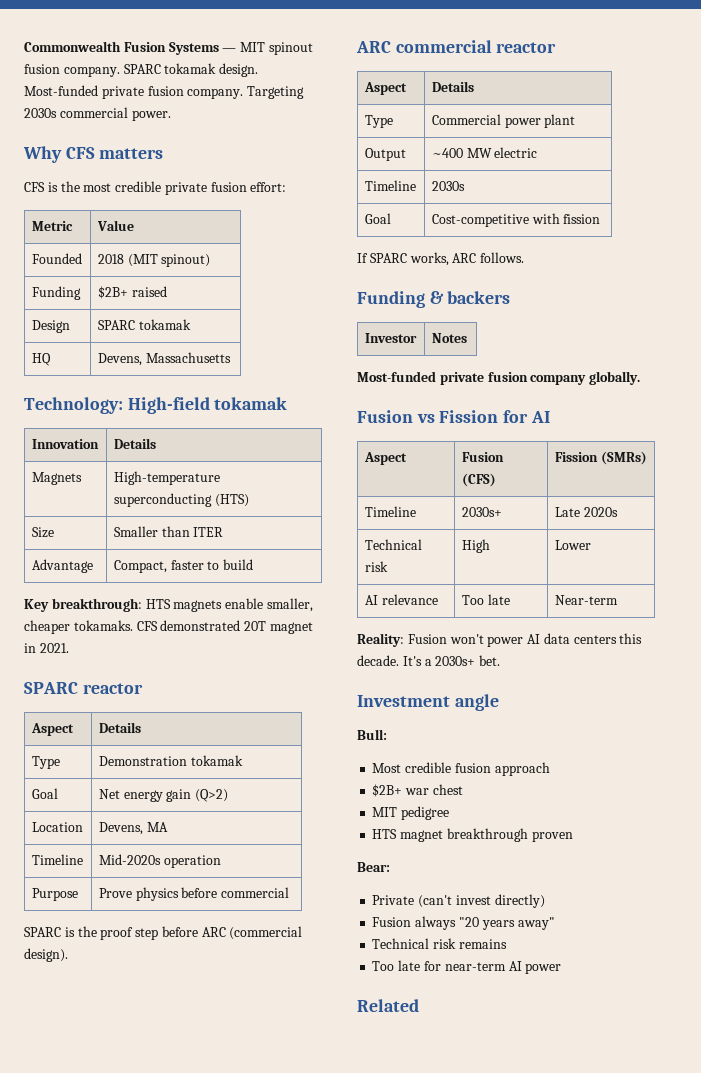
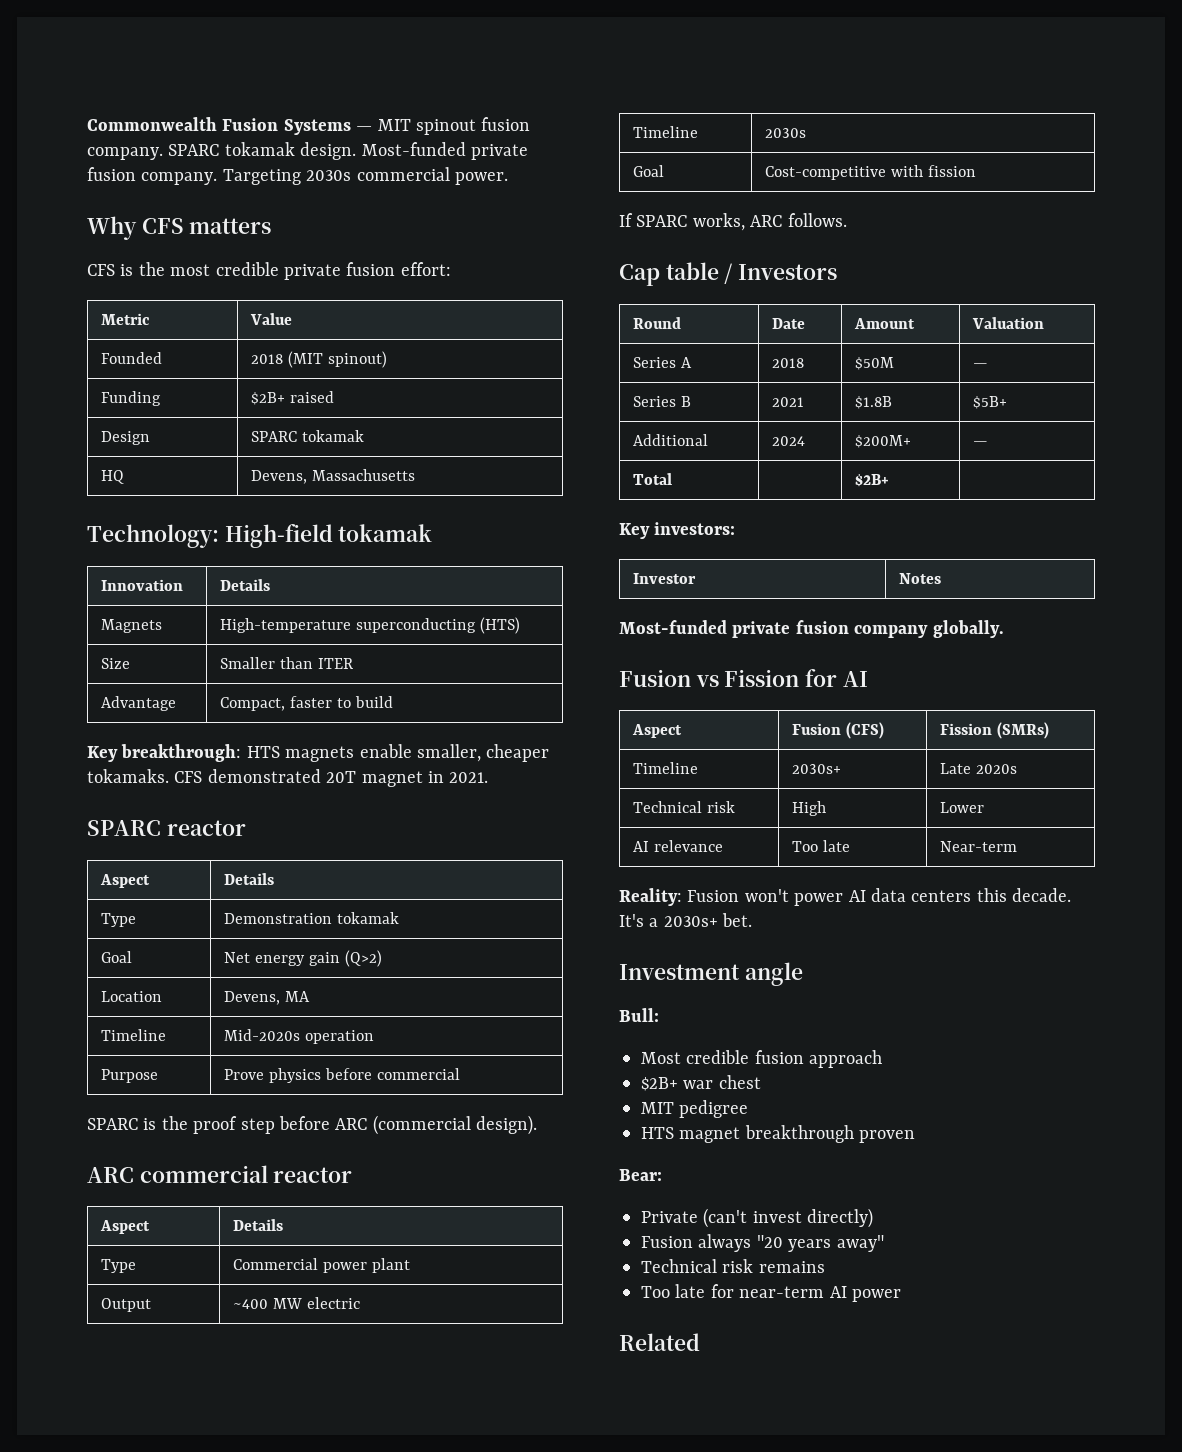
- Funding & backers
+ Cap table / Investors
+ Round | Date | Amount | Valuation
+ Series A | 2018 | $50M | —
+ Series B | 2021 | $1.8B | $5B+
+ Additional | 2024 | $200M+ | —
+ Total | | $2B+ |
+ Key investors:

